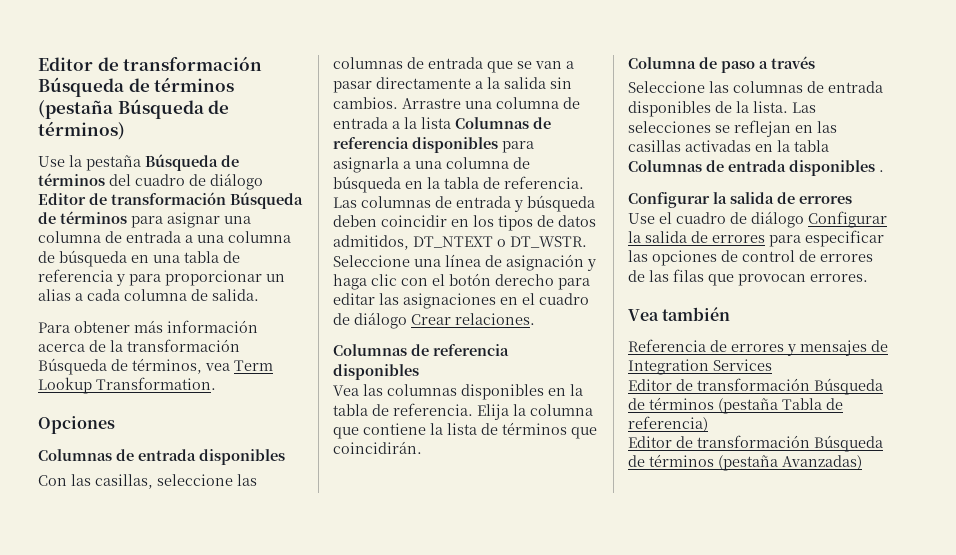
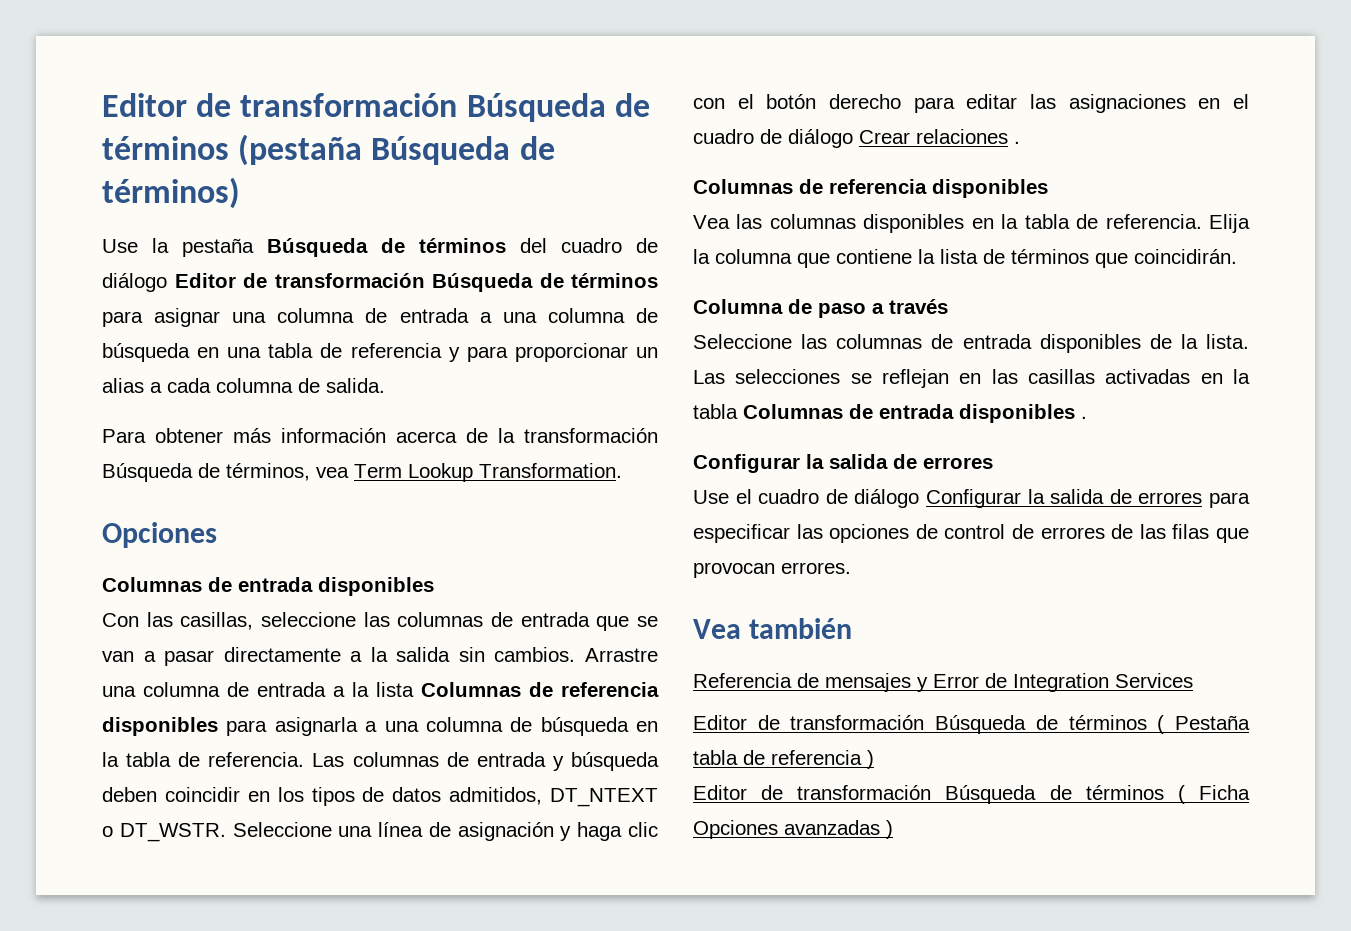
- Seleccione una línea de asignación y haga clic con el botón derecho para editar las asignaciones en el cuadro de diálogo Crear relaciones.
+ Seleccione una línea de asignación y haga clic con el botón derecho para editar las asignaciones en el cuadro de diálogo Crear relaciones .
- Referencia de errores y mensajes de Integration Services
+ Referencia de mensajes y Error de Integration Services
- Editor de transformación Búsqueda de términos (pestaña Tabla de referencia)
- Editor de transformación Búsqueda de términos (pestaña Avanzadas)
+ Editor de transformación Búsqueda de términos ( Pestaña tabla de referencia )
+ Editor de transformación Búsqueda de términos ( Ficha Opciones avanzadas )

